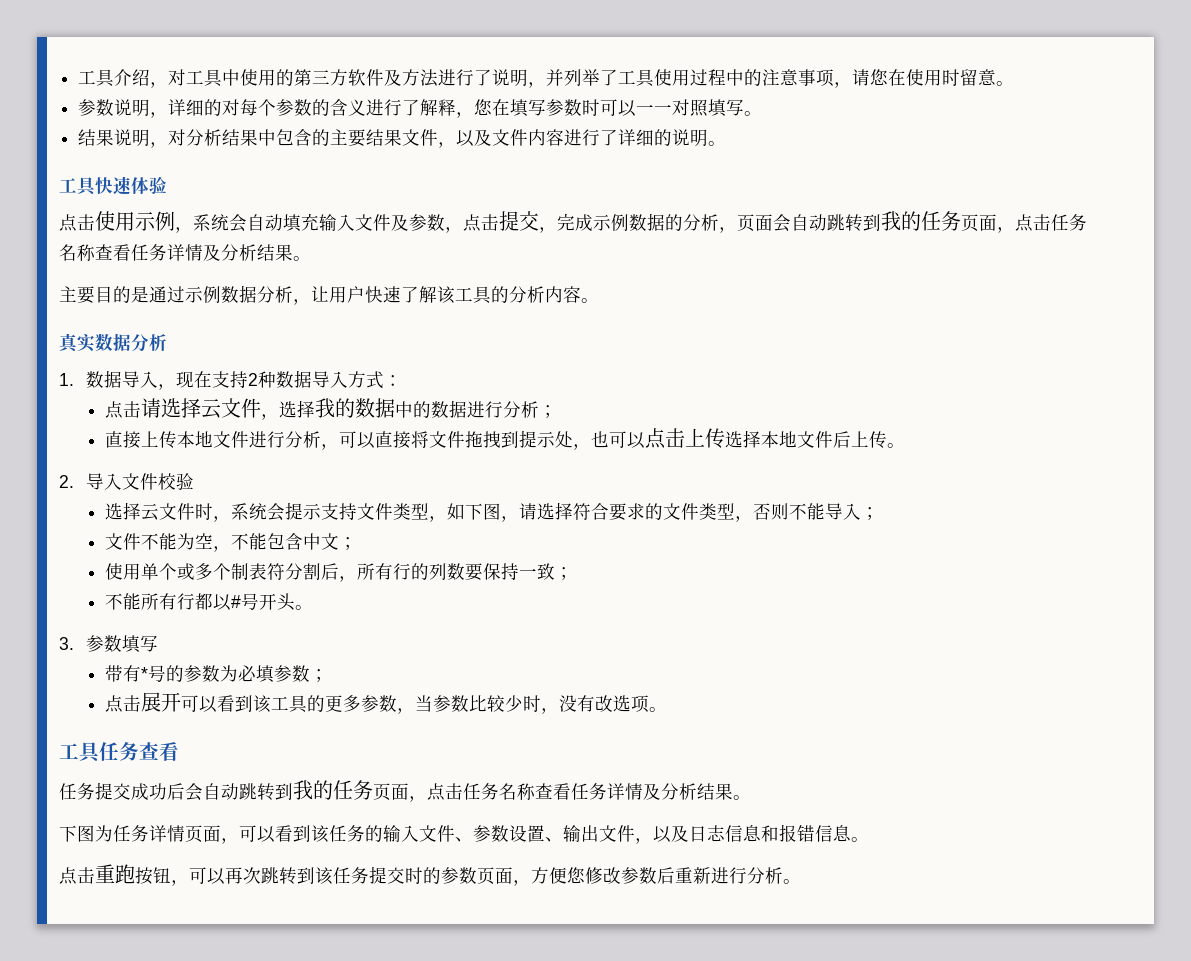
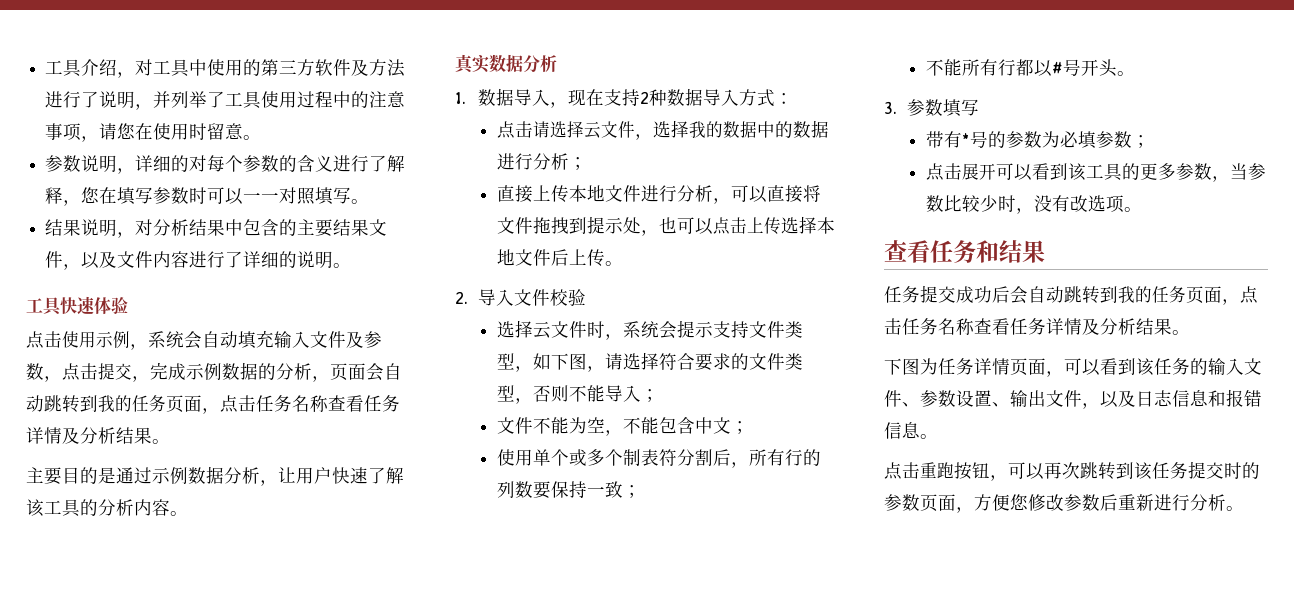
- 工具任务查看
+ 查看任务和结果

